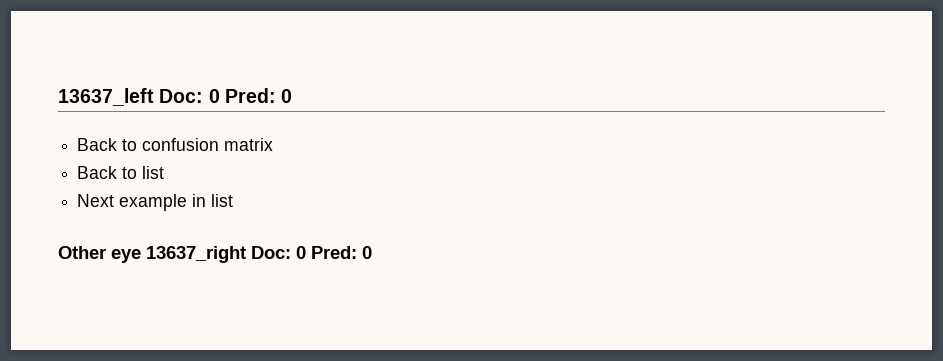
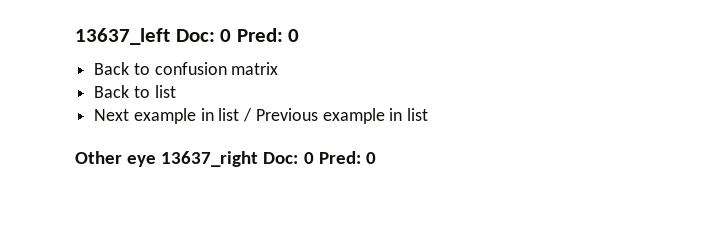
- Next example in list
+ Next example in list / Previous example in list

